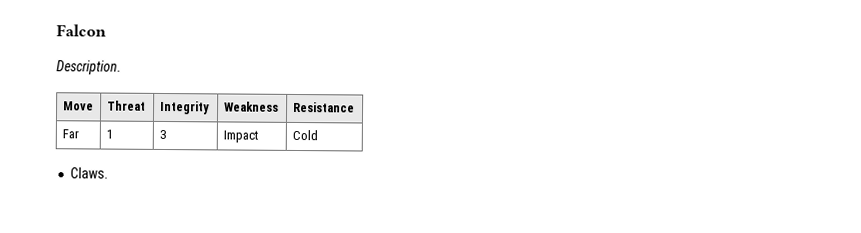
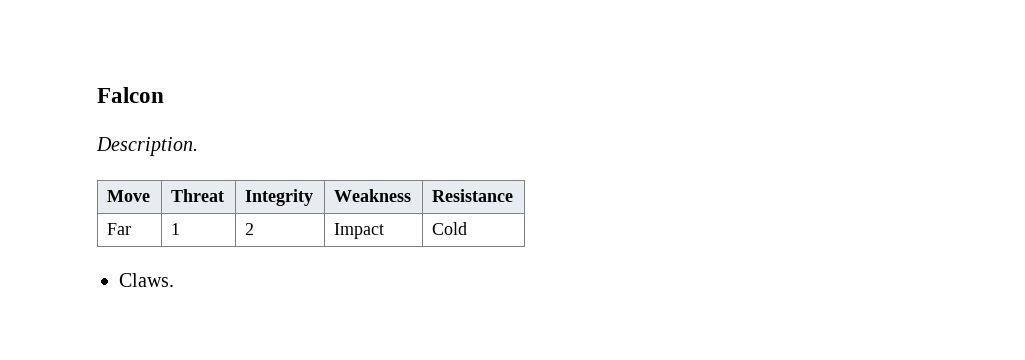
- Far | 1 | 3 | Impact | Cold
+ Far | 1 | 2 | Impact | Cold

